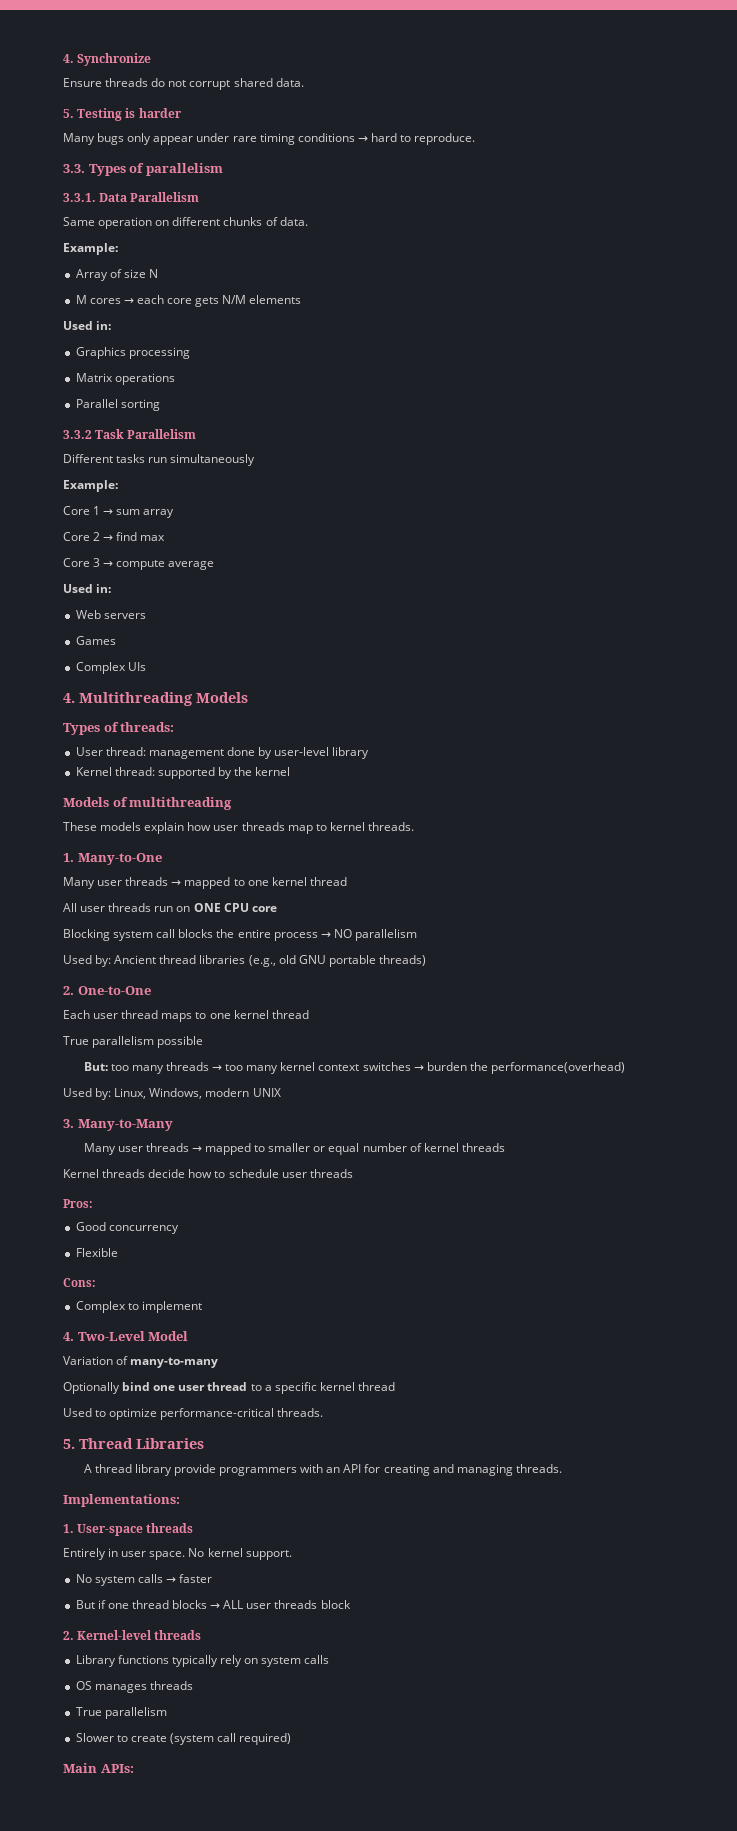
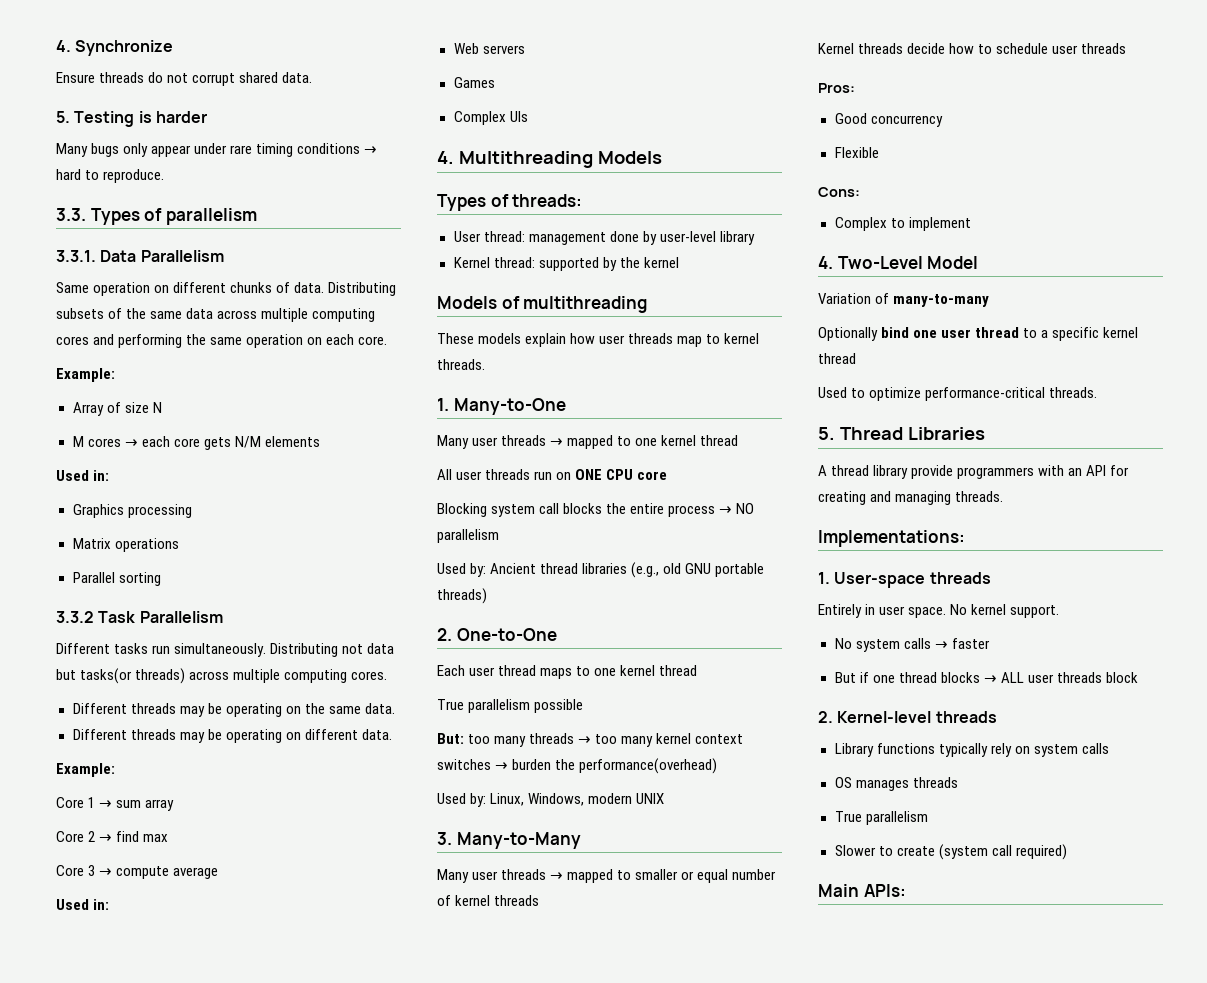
+ Distributing subsets of the same data across multiple computing cores and performing the same operation on each core.
- Different tasks run simultaneously
+ Different tasks run simultaneously. Distributing not data but tasks(or threads) across multiple computing cores.
+ Different threads may be operating on the same data.
+ Different threads may be operating on different data.

